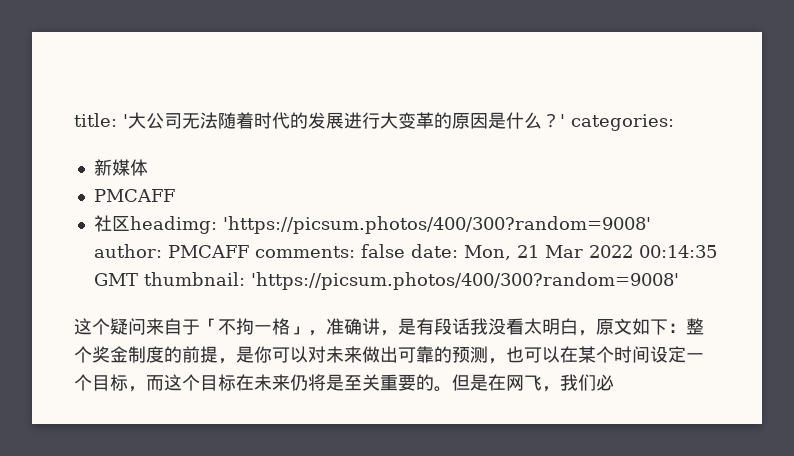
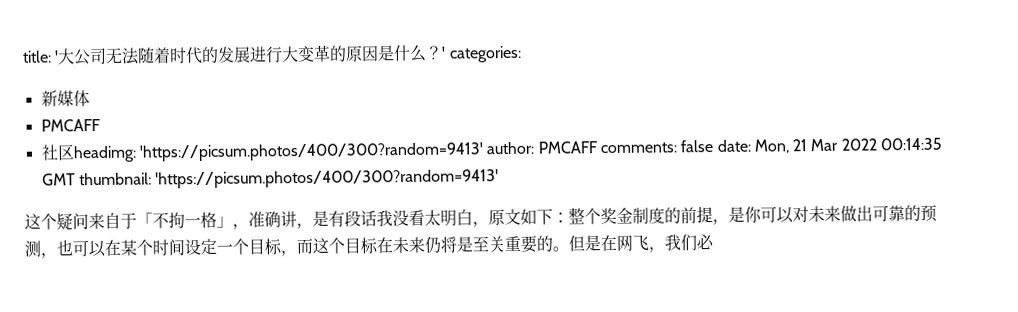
- 社区headimg: 'https://picsum.photos/400/300?random=9008' author: PMCAFF comments: false date: Mon, 21 Mar 2022 00:14:35 GMT thumbnail: 'https://picsum.photos/400/300?random=9008'
+ 社区headimg: 'https://picsum.photos/400/300?random=9413' author: PMCAFF comments: false date: Mon, 21 Mar 2022 00:14:35 GMT thumbnail: 'https://picsum.photos/400/300?random=9413'

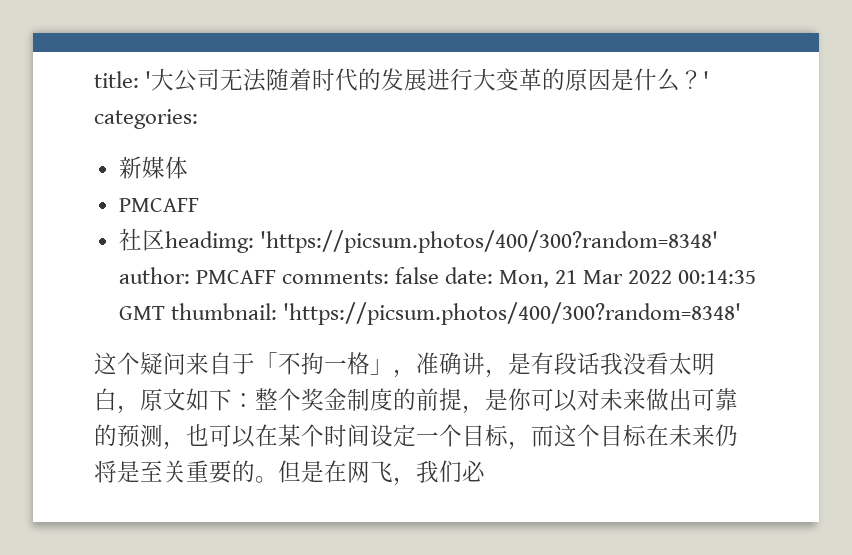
- 社区headimg: 'https://picsum.photos/400/300?random=9413' author: PMCAFF comments: false date: Mon, 21 Mar 2022 00:14:35 GMT thumbnail: 'https://picsum.photos/400/300?random=9413'
+ 社区headimg: 'https://picsum.photos/400/300?random=8348' author: PMCAFF comments: false date: Mon, 21 Mar 2022 00:14:35 GMT thumbnail: 'https://picsum.photos/400/300?random=8348'

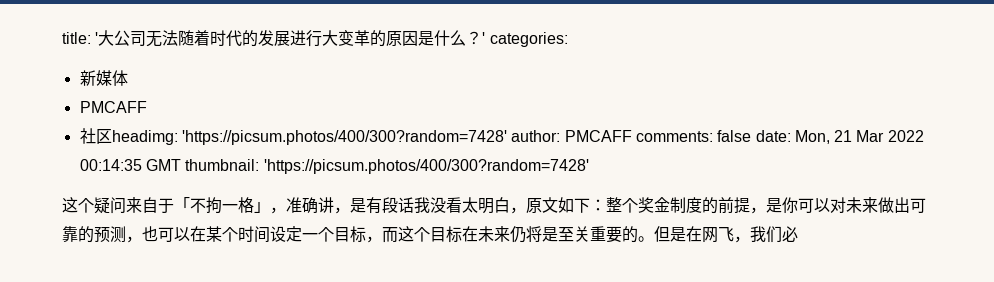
- 社区headimg: 'https://picsum.photos/400/300?random=8348' author: PMCAFF comments: false date: Mon, 21 Mar 2022 00:14:35 GMT thumbnail: 'https://picsum.photos/400/300?random=8348'
+ 社区headimg: 'https://picsum.photos/400/300?random=7428' author: PMCAFF comments: false date: Mon, 21 Mar 2022 00:14:35 GMT thumbnail: 'https://picsum.photos/400/300?random=7428'

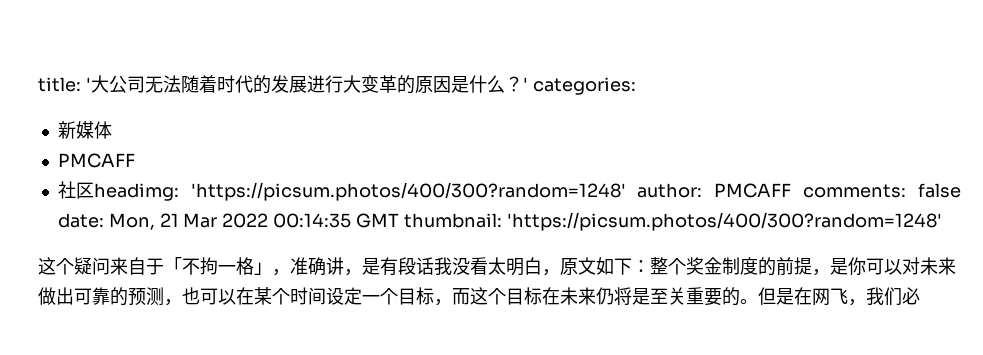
- 社区headimg: 'https://picsum.photos/400/300?random=7428' author: PMCAFF comments: false date: Mon, 21 Mar 2022 00:14:35 GMT thumbnail: 'https://picsum.photos/400/300?random=7428'
+ 社区headimg: 'https://picsum.photos/400/300?random=1248' author: PMCAFF comments: false date: Mon, 21 Mar 2022 00:14:35 GMT thumbnail: 'https://picsum.photos/400/300?random=1248'

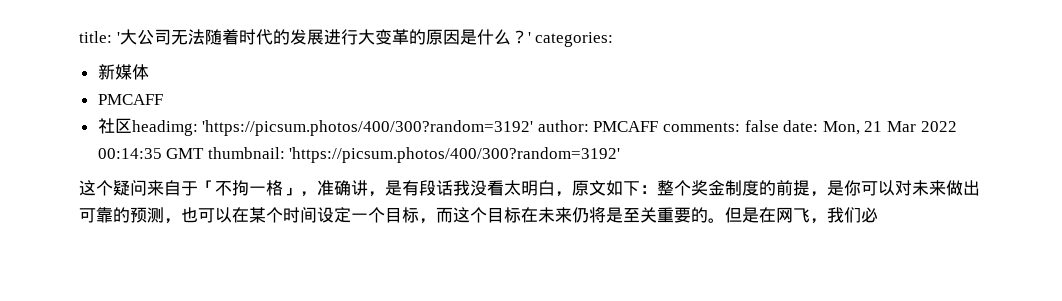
- 社区headimg: 'https://picsum.photos/400/300?random=1248' author: PMCAFF comments: false date: Mon, 21 Mar 2022 00:14:35 GMT thumbnail: 'https://picsum.photos/400/300?random=1248'
+ 社区headimg: 'https://picsum.photos/400/300?random=3192' author: PMCAFF comments: false date: Mon, 21 Mar 2022 00:14:35 GMT thumbnail: 'https://picsum.photos/400/300?random=3192'

